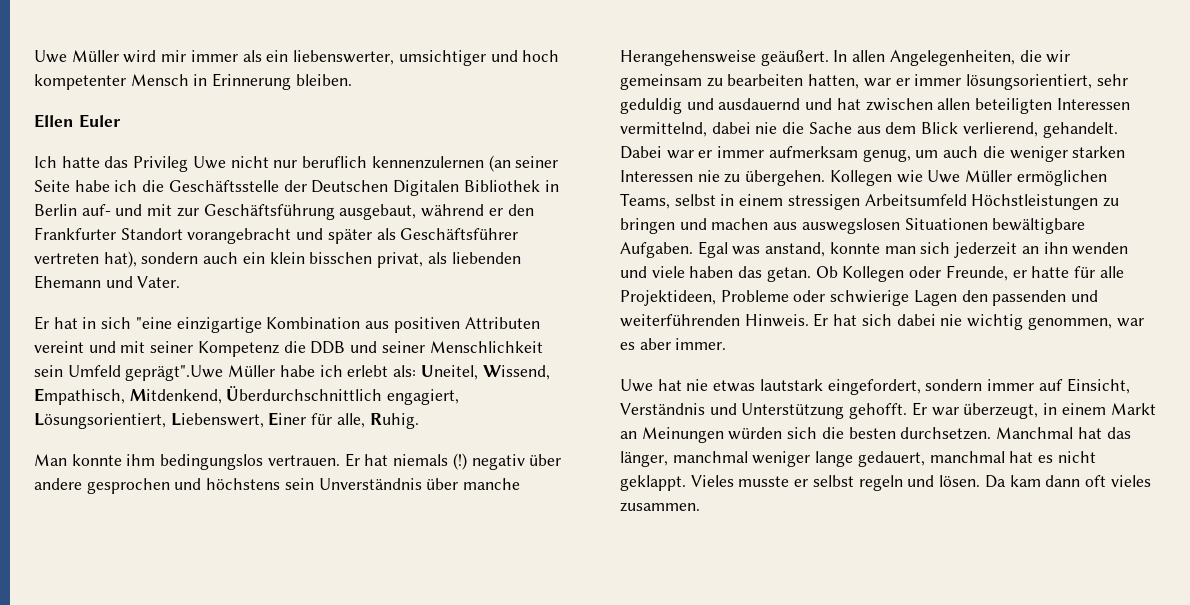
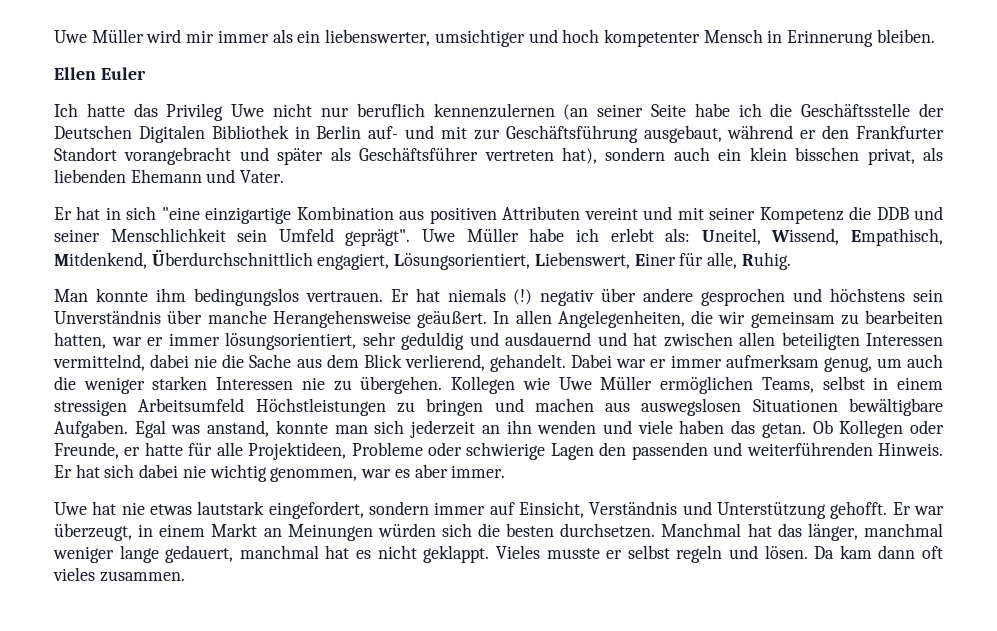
- Er hat in sich "eine einzigartige Kombination aus positiven Attributen vereint und mit seiner Kompetenz die DDB und seiner Menschlichkeit sein Umfeld geprägt".Uwe Müller habe ich erlebt als: Uneitel, Wissend, Empathisch, Mitdenkend, Überdurchschnittlich engagiert, Lösungsorientiert, Liebenswert, Einer für alle, Ruhig.
+ Er hat in sich "eine einzigartige Kombination aus positiven Attributen vereint und mit seiner Kompetenz die DDB und seiner Menschlichkeit sein Umfeld geprägt". Uwe Müller habe ich erlebt als: Uneitel, Wissend, Empathisch, Mitdenkend, Überdurchschnittlich engagiert, Lösungsorientiert, Liebenswert, Einer für alle, Ruhig.

